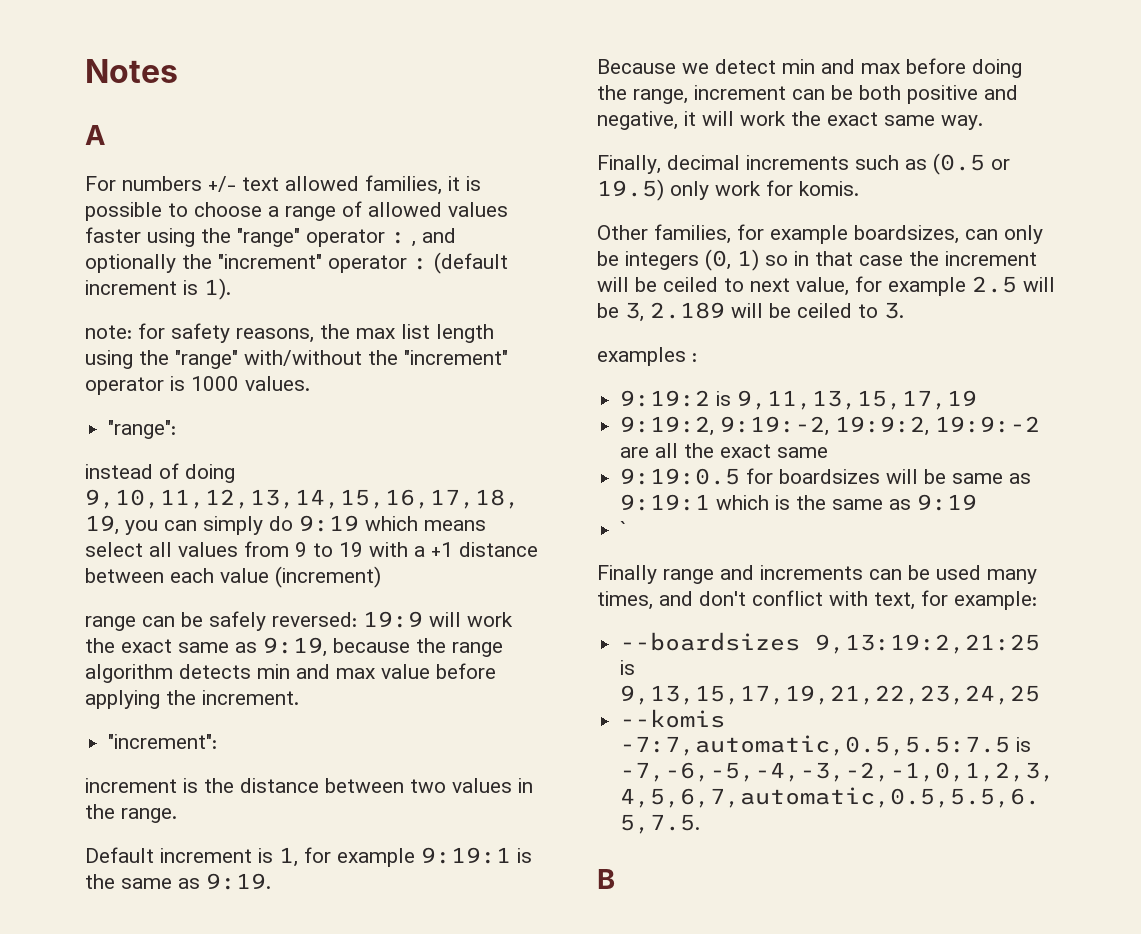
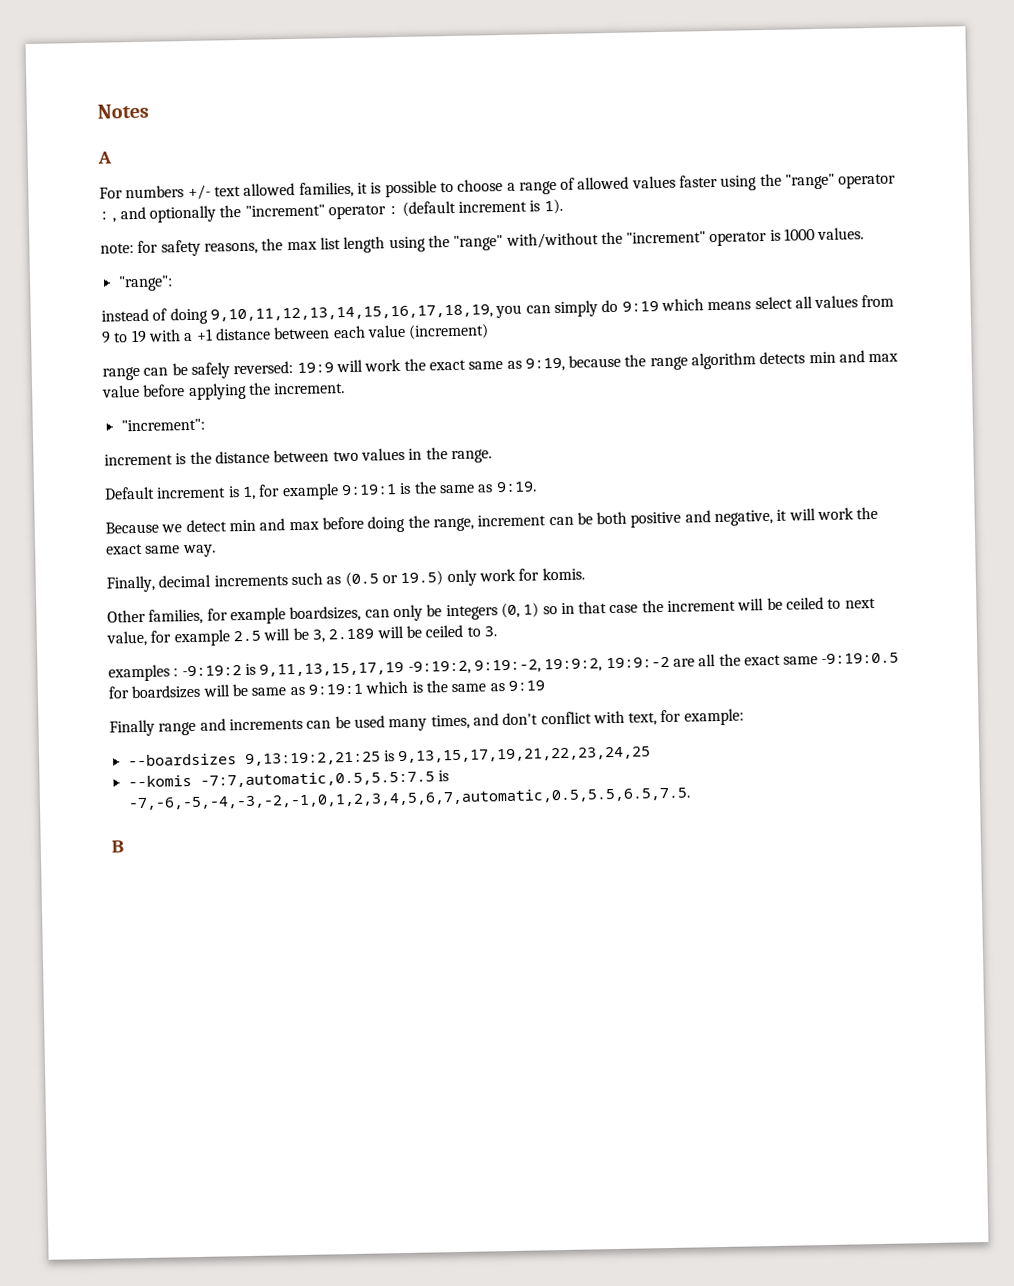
- examples :
- 9:19:2 is 9,11,13,15,17,19
- 9:19:2, 9:19:-2, 19:9:2, 19:9:-2 are all the exact same
- 9:19:0.5 for boardsizes will be same as 9:19:1 which is the same as 9:19
+ examples : -9:19:2 is 9,11,13,15,17,19 -9:19:2, 9:19:-2, 19:9:2, 19:9:-2 are all the exact same -9:19:0.5 for boardsizes will be same as 9:19:1 which is the same as 9:19
- `

